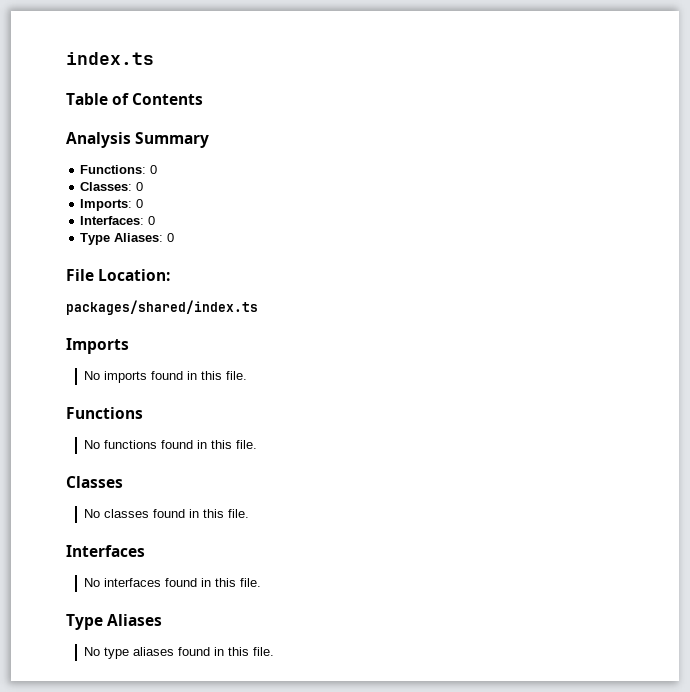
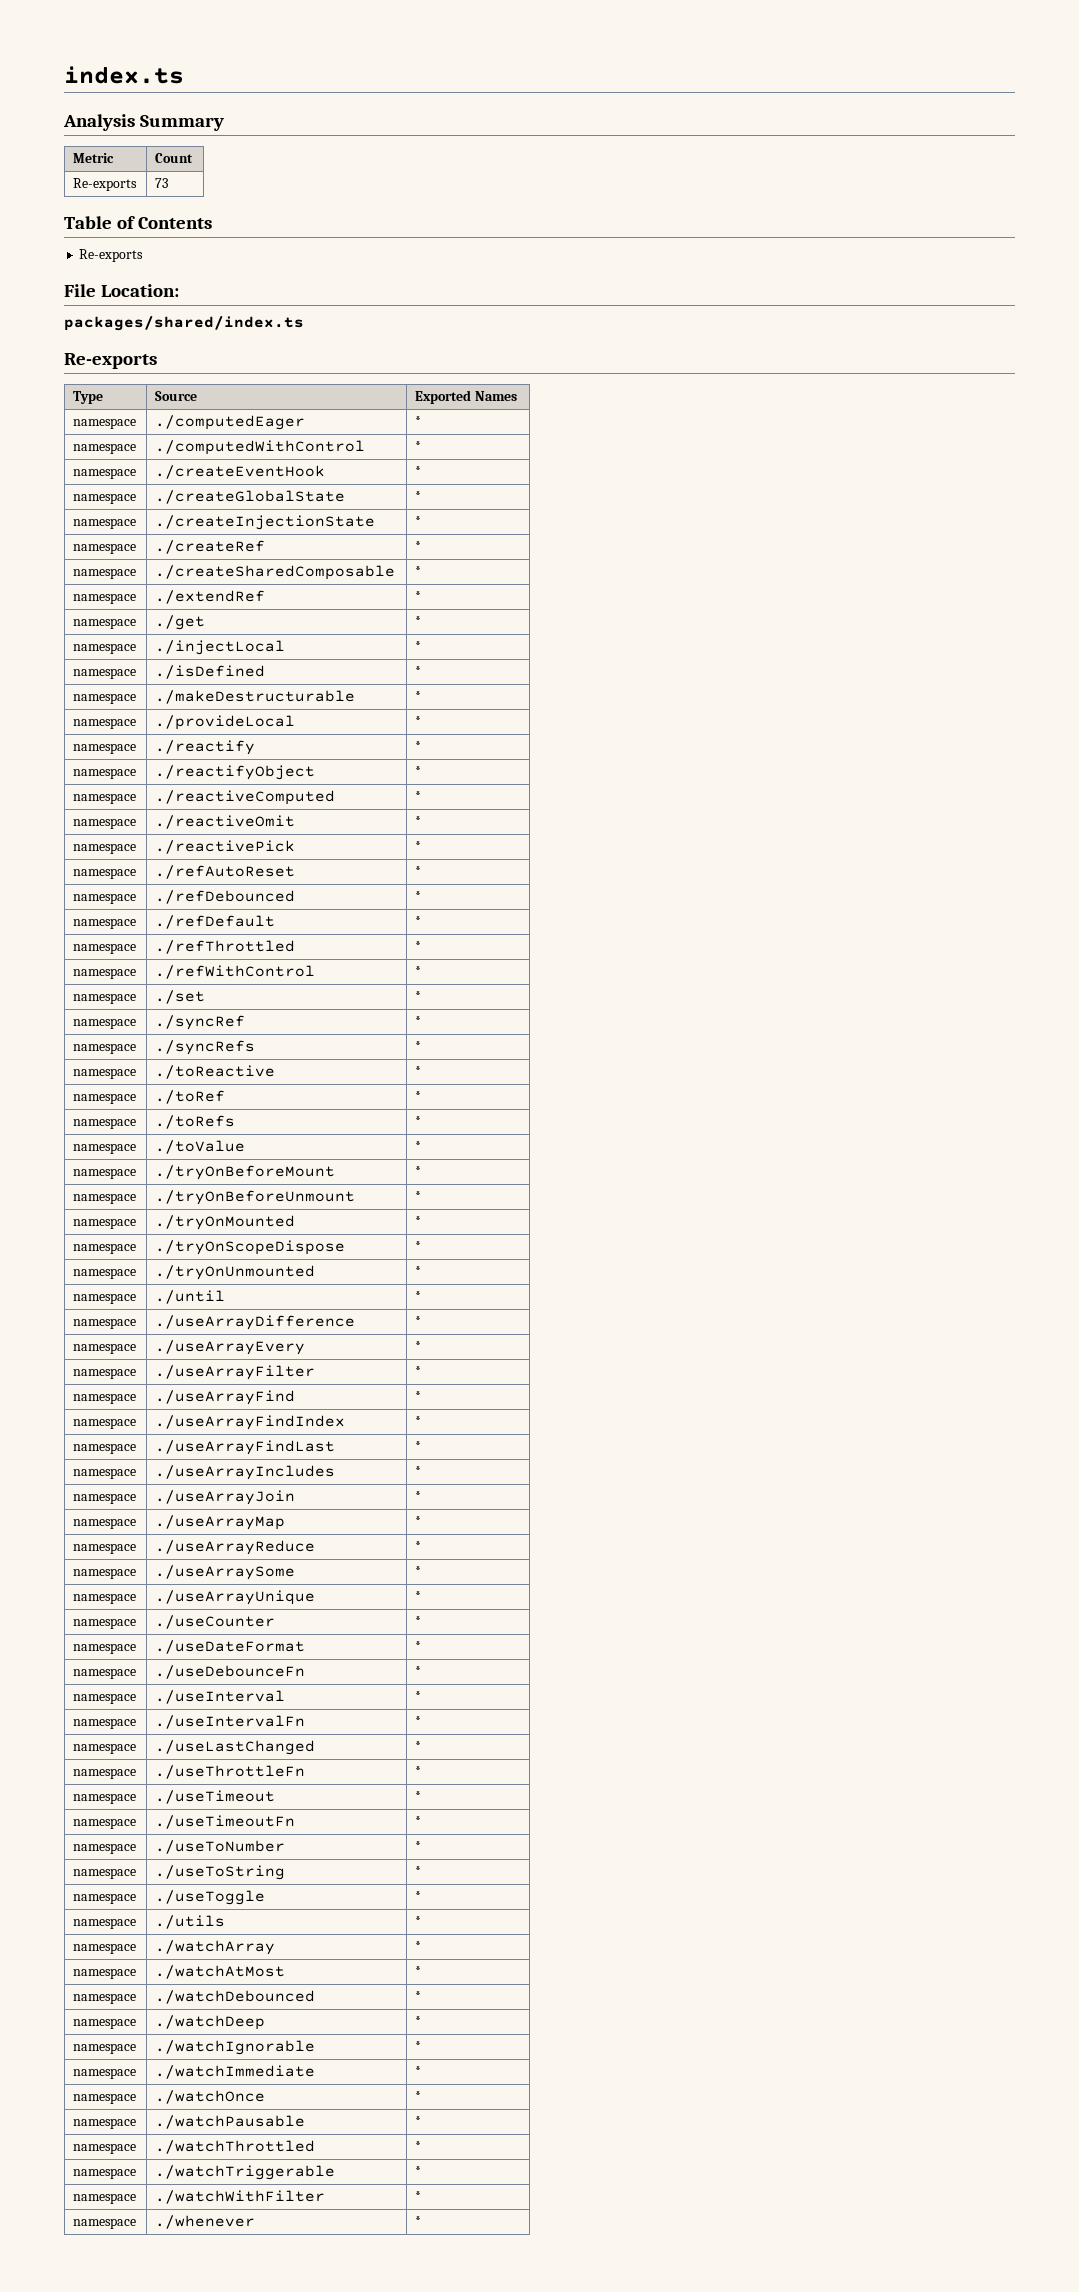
+ Analysis Summary
+ Metric | Count
+ Re-exports | 73
  Table of Contents
- Analysis Summary
- Functions: 0
- Classes: 0
- Imports: 0
- Interfaces: 0
- Type Aliases: 0
+ Re-exports
  File Location:
  packages/shared/index.ts
- Imports
- No imports found in this file.
- Functions
- No functions found in this file.
- Classes
- No classes found in this file.
- Interfaces
- No interfaces found in this file.
- Type Aliases
- No type aliases found in this file.
+ Re-exports
+ Type | Source | Exported Names
+ namespace | ./computedEager | *
+ namespace | ./computedWithControl | *
+ namespace | ./createEventHook | *
+ namespace | ./createGlobalState | *
+ namespace | ./createInjectionState | *
+ namespace | ./createRef | *
+ namespace | ./createSharedComposable | *
+ namespace | ./extendRef | *
+ namespace | ./get | *
+ namespace | ./injectLocal | *
+ namespace | ./isDefined | *
+ namespace | ./makeDestructurable | *
+ namespace | ./provideLocal | *
+ namespace | ./reactify | *
+ namespace | ./reactifyObject | *
+ namespace | ./reactiveComputed | *
+ namespace | ./reactiveOmit | *
+ namespace | ./reactivePick | *
+ namespace | ./refAutoReset | *
+ namespace | ./refDebounced | *
+ namespace | ./refDefault | *
+ namespace | ./refThrottled | *
+ namespace | ./refWithControl | *
+ namespace | ./set | *
+ namespace | ./syncRef | *
+ namespace | ./syncRefs | *
+ namespace | ./toReactive | *
+ namespace | ./toRef | *
+ namespace | ./toRefs | *
+ namespace | ./toValue | *
+ namespace | ./tryOnBeforeMount | *
+ namespace | ./tryOnBeforeUnmount | *
+ namespace | ./tryOnMounted | *
+ namespace | ./tryOnScopeDispose | *
+ namespace | ./tryOnUnmounted | *
+ namespace | ./until | *
+ namespace | ./useArrayDifference | *
+ namespace | ./useArrayEvery | *
+ namespace | ./useArrayFilter | *
+ namespace | ./useArrayFind | *
+ namespace | ./useArrayFindIndex | *
+ namespace | ./useArrayFindLast | *
+ namespace | ./useArrayIncludes | *
+ namespace | ./useArrayJoin | *
+ namespace | ./useArrayMap | *
+ namespace | ./useArrayReduce | *
+ namespace | ./useArraySome | *
+ namespace | ./useArrayUnique | *
+ namespace | ./useCounter | *
+ namespace | ./useDateFormat | *
+ namespace | ./useDebounceFn | *
+ namespace | ./useInterval | *
+ namespace | ./useIntervalFn | *
+ namespace | ./useLastChanged | *
+ namespace | ./useThrottleFn | *
+ namespace | ./useTimeout | *
+ namespace | ./useTimeoutFn | *
+ namespace | ./useToNumber | *
+ namespace | ./useToString | *
+ namespace | ./useToggle | *
+ namespace | ./utils | *
+ namespace | ./watchArray | *
+ namespace | ./watchAtMost | *
+ namespace | ./watchDebounced | *
+ namespace | ./watchDeep | *
+ namespace | ./watchIgnorable | *
+ namespace | ./watchImmediate | *
+ namespace | ./watchOnce | *
+ namespace | ./watchPausable | *
+ namespace | ./watchThrottled | *
+ namespace | ./watchTriggerable | *
+ namespace | ./watchWithFilter | *
+ namespace | ./whenever | *

